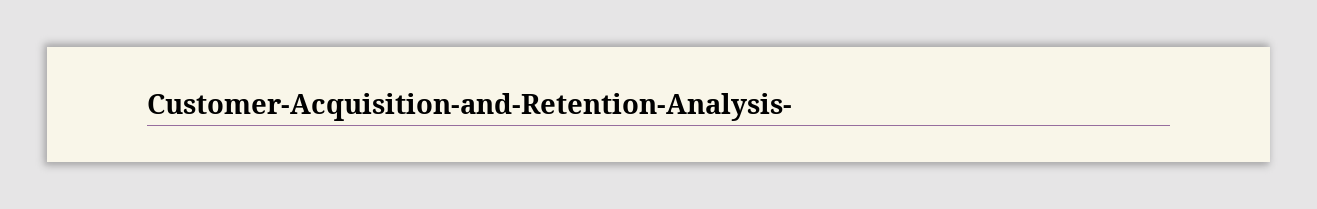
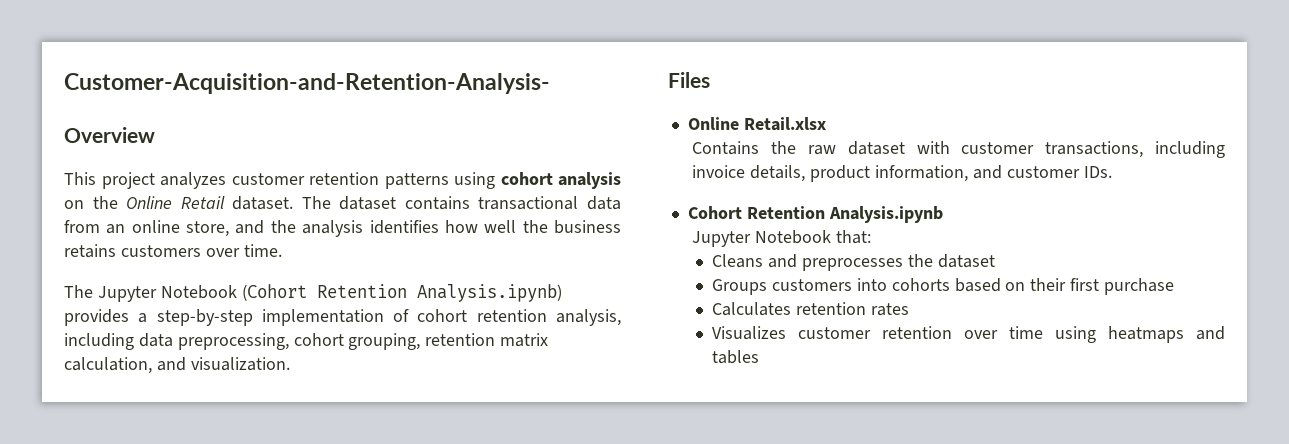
+ Overview
+ This project analyzes customer retention patterns using cohort analysis on the Online Retail dataset. The dataset contains transactional data from an online store, and the analysis identifies how well the business retains customers over time.
+ The Jupyter Notebook (Cohort Retention Analysis.ipynb) provides a step-by-step implementation of cohort retention analysis, including data preprocessing, cohort grouping, retention matrix calculation, and visualization.
+ Files
+ Online Retail.xlsx
+ Contains the raw dataset with customer transactions, including invoice details, product information, and customer IDs.
+ Cohort Retention Analysis.ipynb
+ Jupyter Notebook that:
+ Cleans and preprocesses the dataset
+ Groups customers into cohorts based on their first purchase
+ Calculates retention rates
+ Visualizes customer retention over time using heatmaps and tables

